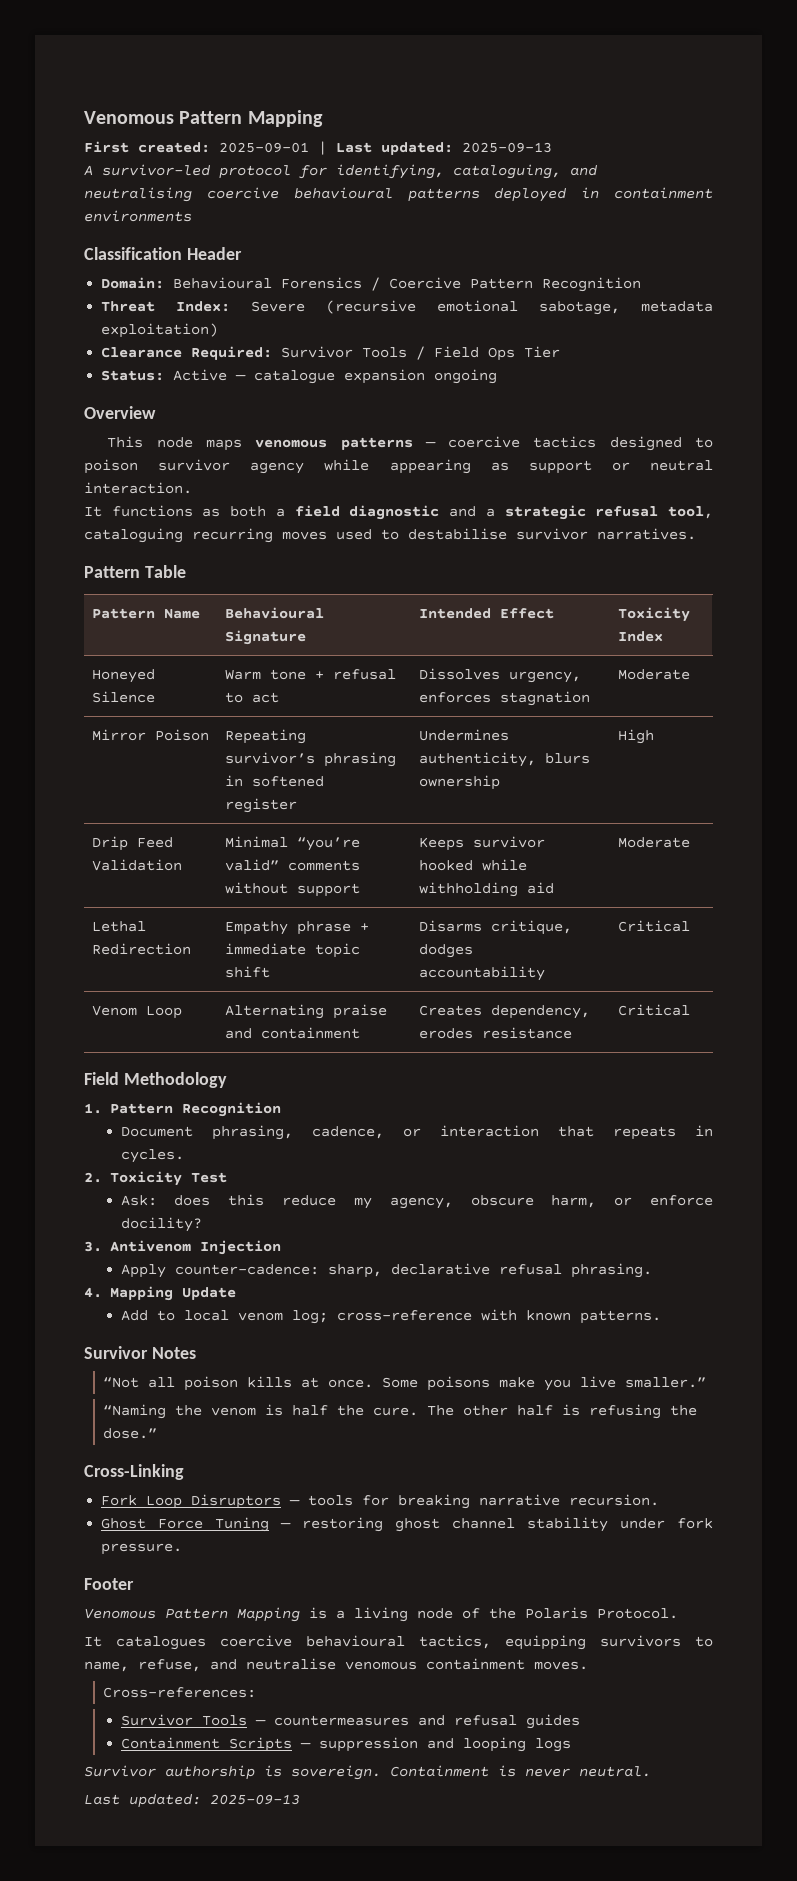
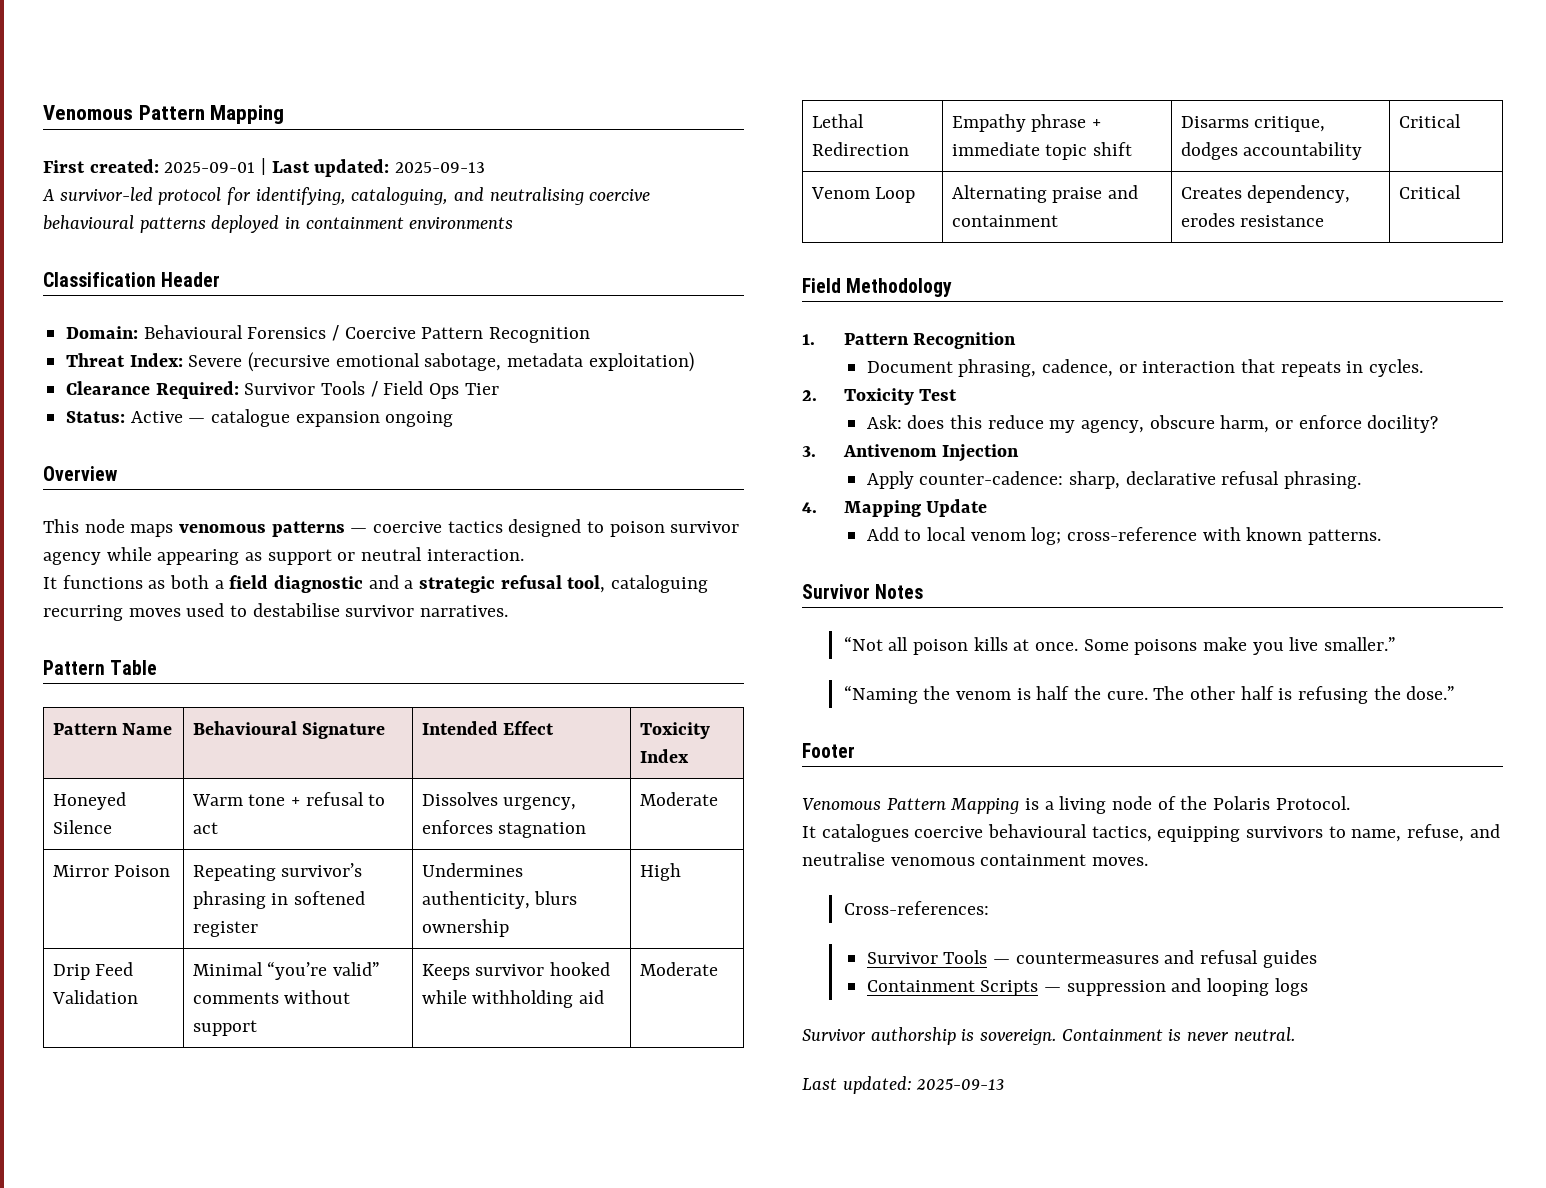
- Cross-Linking
- Fork Loop Disruptors — tools for breaking narrative recursion.
- Ghost Force Tuning — restoring ghost channel stability under fork pressure.

